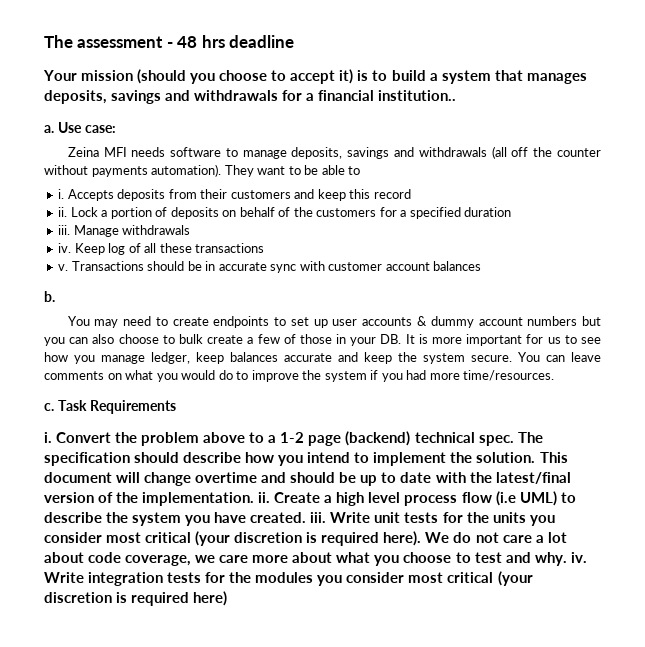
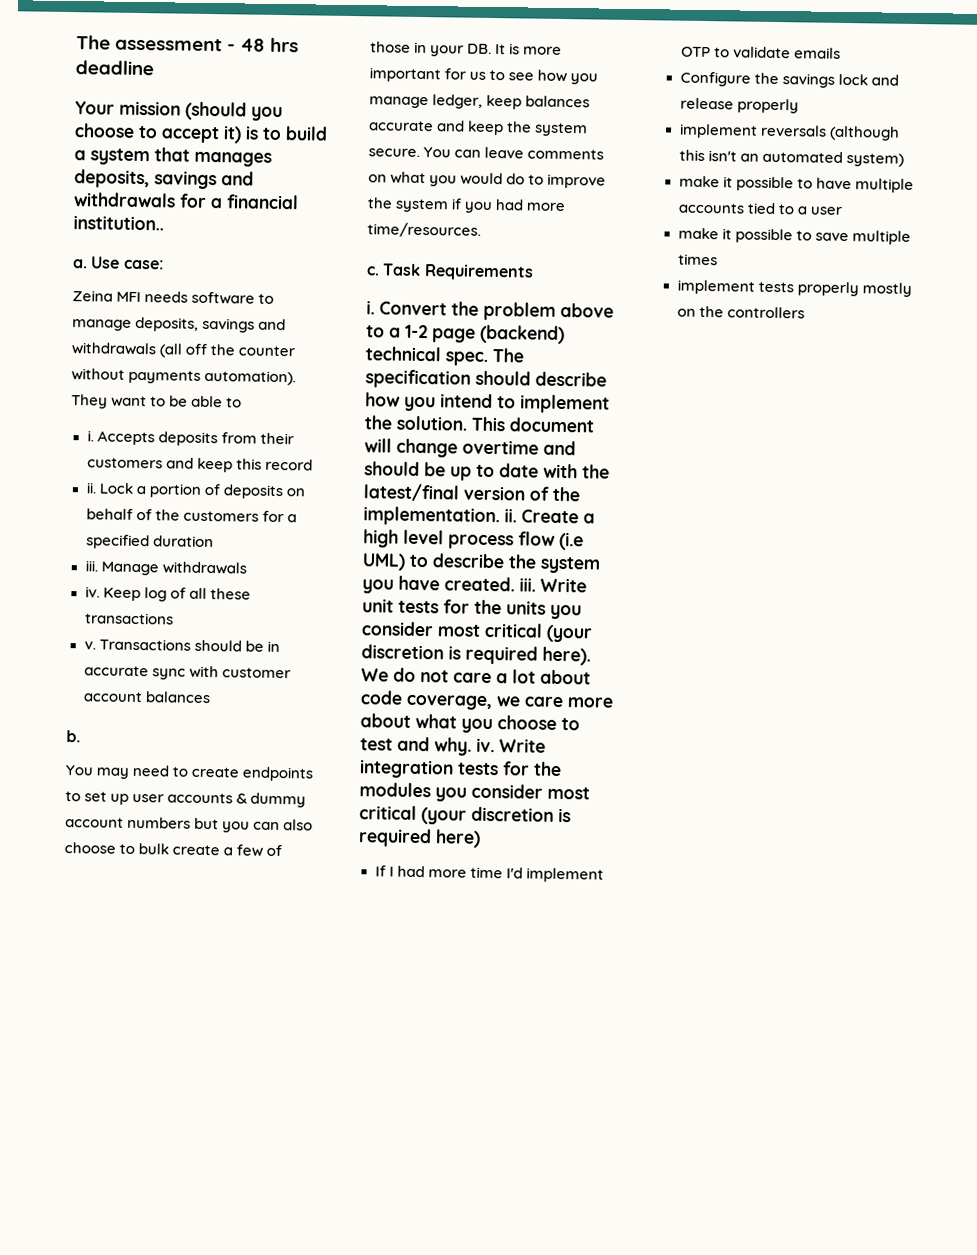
+ If I had more time I'd implement OTP to validate emails
+ Configure the savings lock and release properly
+ implement reversals (although this isn't an automated system)
+ make it possible to have multiple accounts tied to a user
+ make it possible to save multiple times
+ implement tests properly mostly on the controllers

